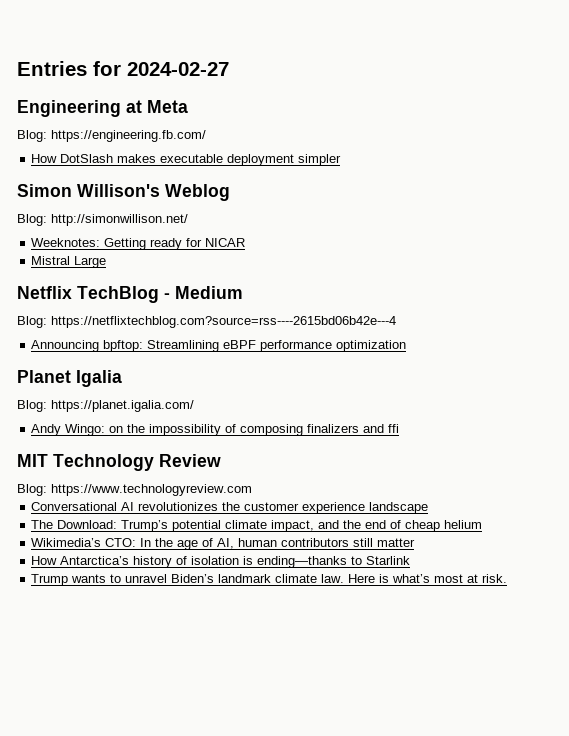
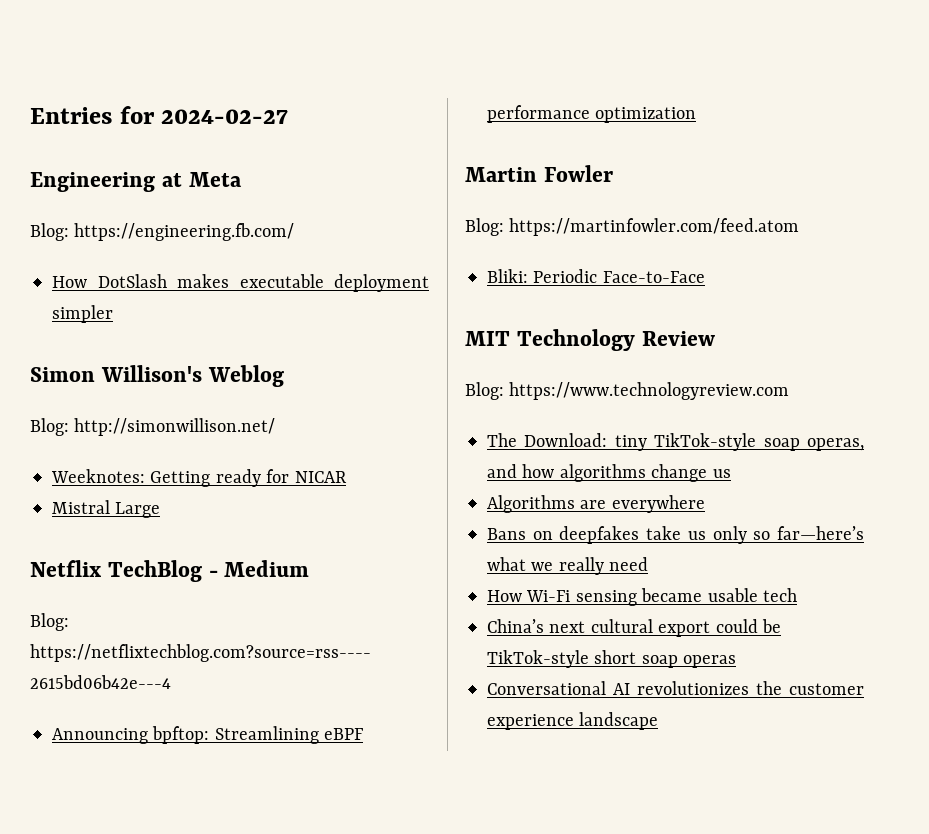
- Planet Igalia
- Blog: https://planet.igalia.com/
- Andy Wingo: on the impossibility of composing finalizers and ffi
+ Martin Fowler
+ Blog: https://martinfowler.com/feed.atom
+ Bliki: Periodic Face-to-Face
+ The Download: tiny TikTok-style soap operas, and how algorithms change us
+ Algorithms are everywhere
+ Bans on deepfakes take us only so far—here’s what we really need
+ How Wi-Fi sensing became usable tech
+ China’s next cultural export could be TikTok-style short soap operas
- The Download: Trump’s potential climate impact, and the end of cheap helium
- Wikimedia’s CTO: In the age of AI, human contributors still matter
- How Antarctica’s history of isolation is ending—thanks to Starlink
- Trump wants to unravel Biden’s landmark climate law. Here is what’s most at risk.

